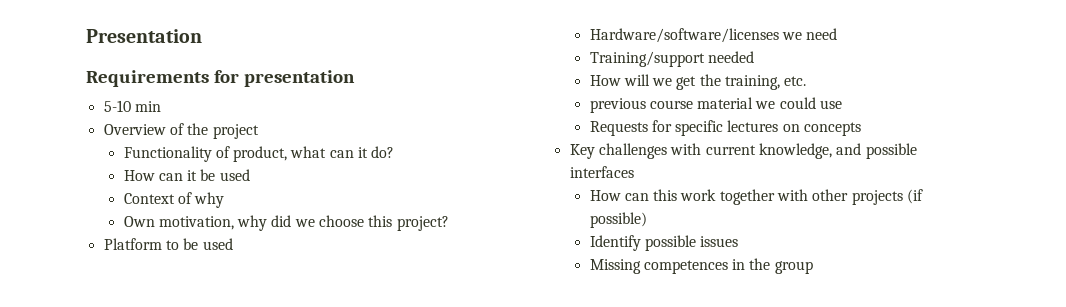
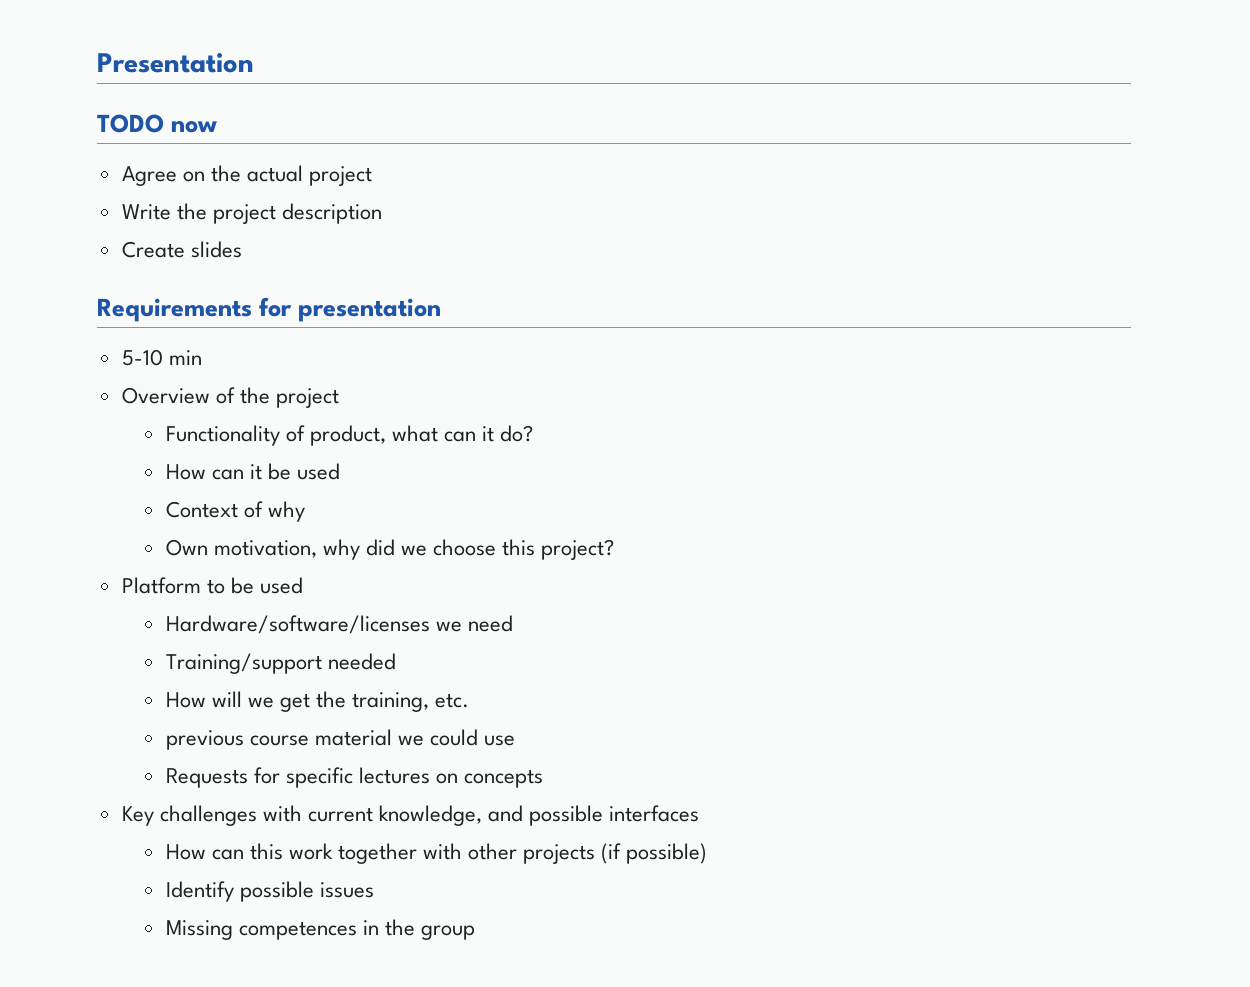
+ TODO now
+ Agree on the actual project
+ Write the project description
+ Create slides

